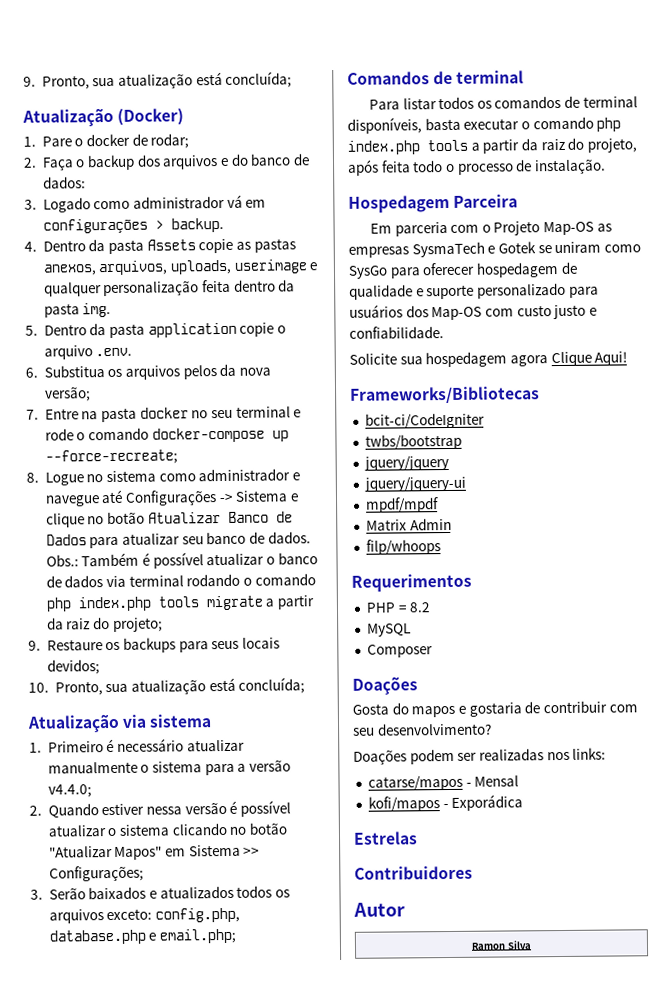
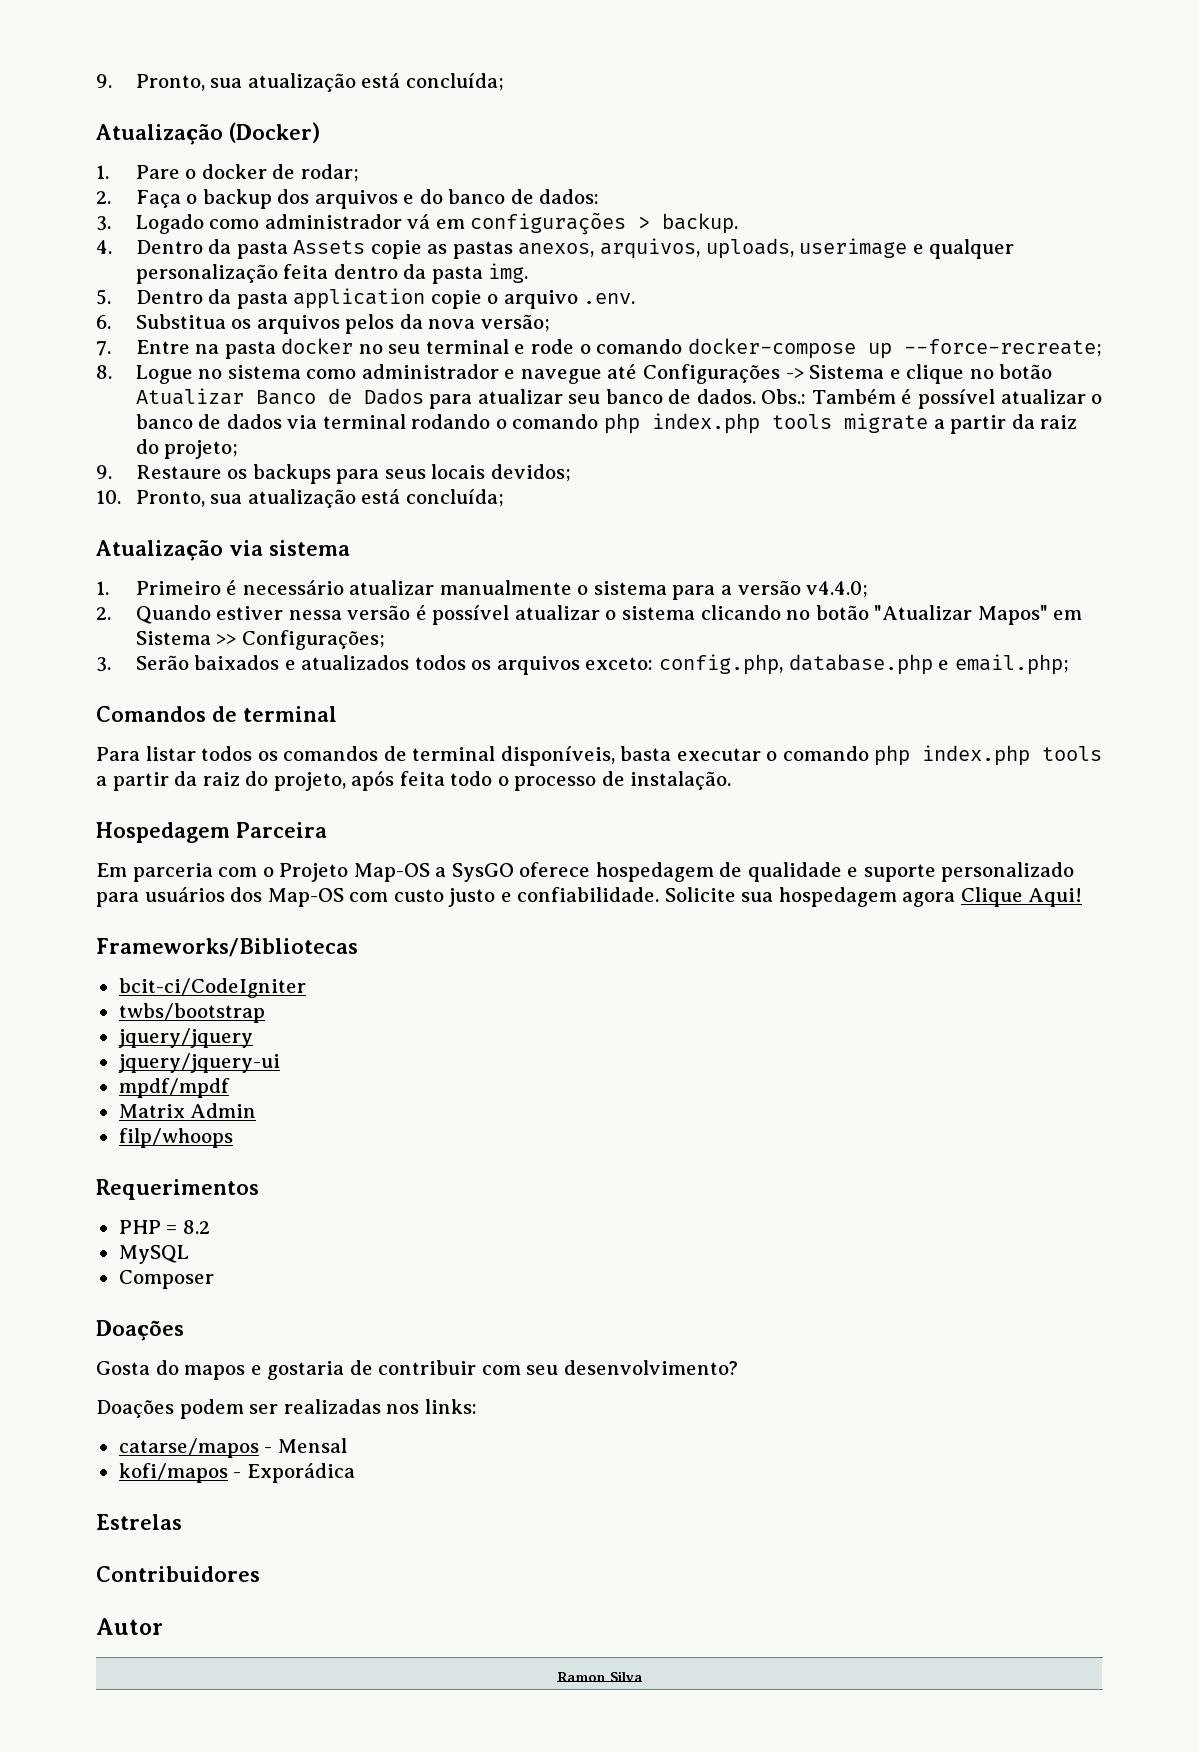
- Em parceria com o Projeto Map-OS as empresas SysmaTech e Gotek se uniram como SysGo para oferecer hospedagem de qualidade e suporte personalizado para usuários dos Map-OS com custo justo e confiabilidade.
- Solicite sua hospedagem agora Clique Aqui!
+ Em parceria com o Projeto Map-OS a SysGO oferece hospedagem de qualidade e suporte personalizado para usuários dos Map-OS com custo justo e confiabilidade. Solicite sua hospedagem agora Clique Aqui!

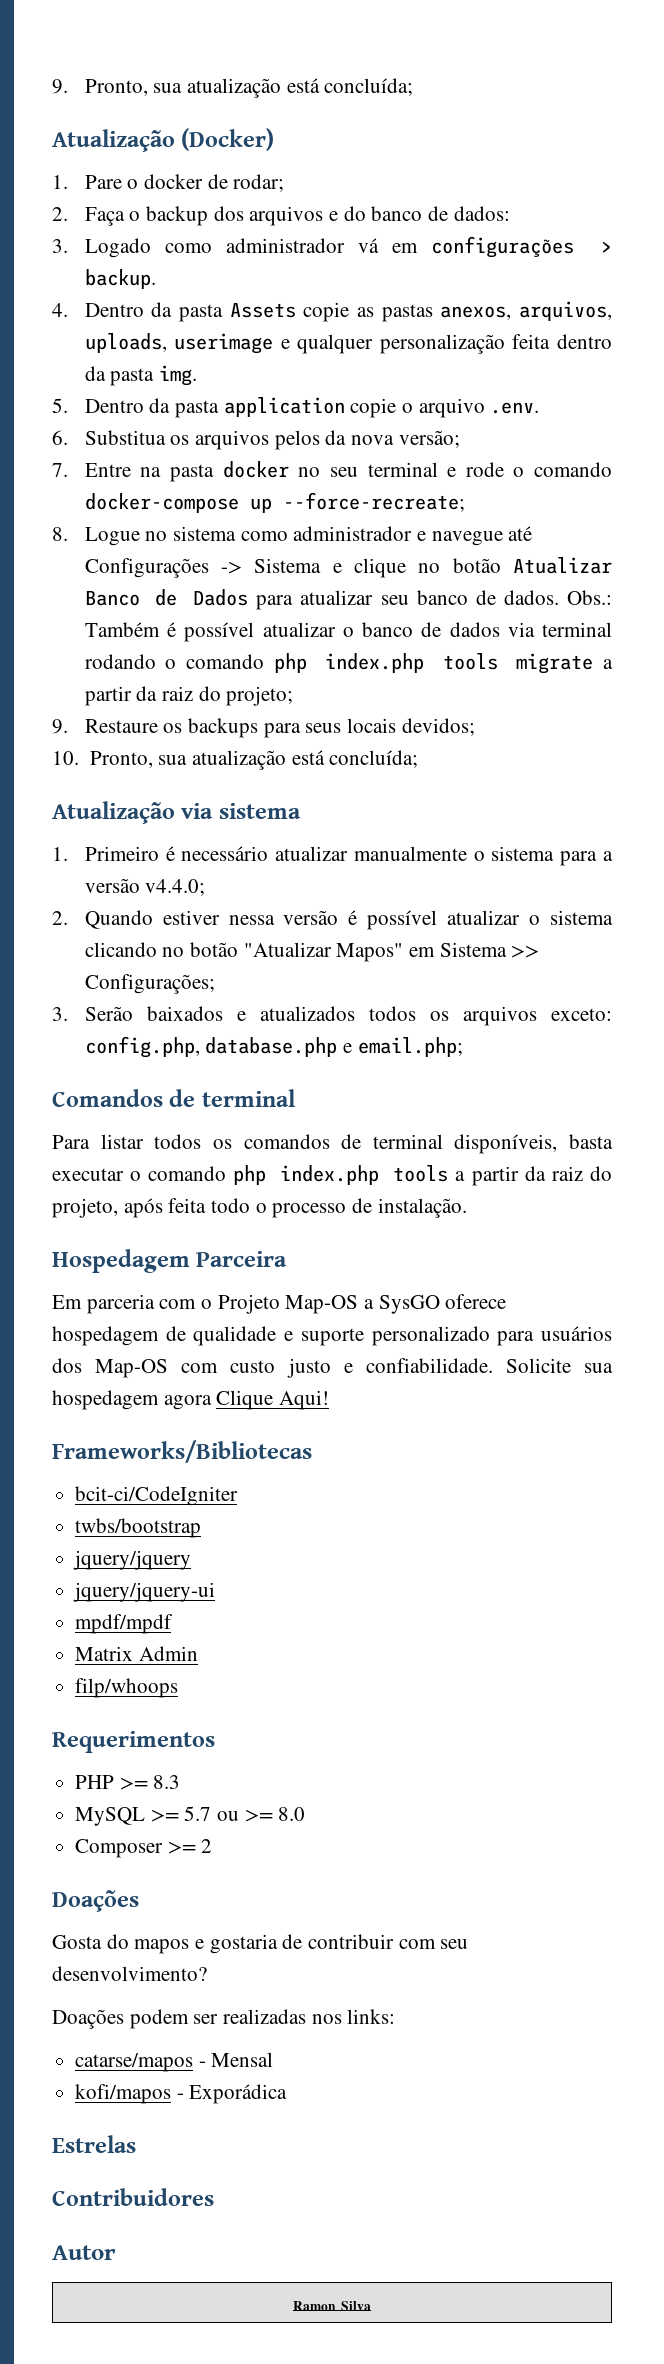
- PHP = 8.2
+ PHP >= 8.3
- MySQL
+ MySQL >= 5.7 ou >= 8.0
- Composer
+ Composer >= 2

